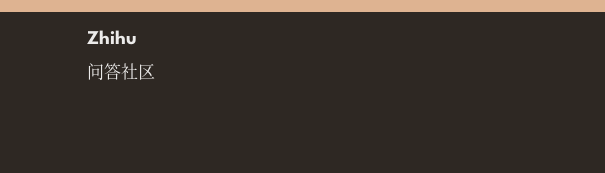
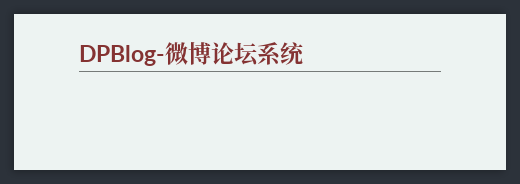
- Zhihu
- 问答社区
+ DPBlog-微博论坛系统

